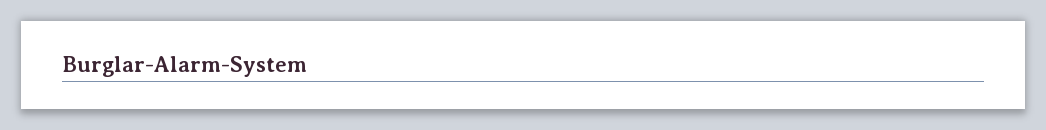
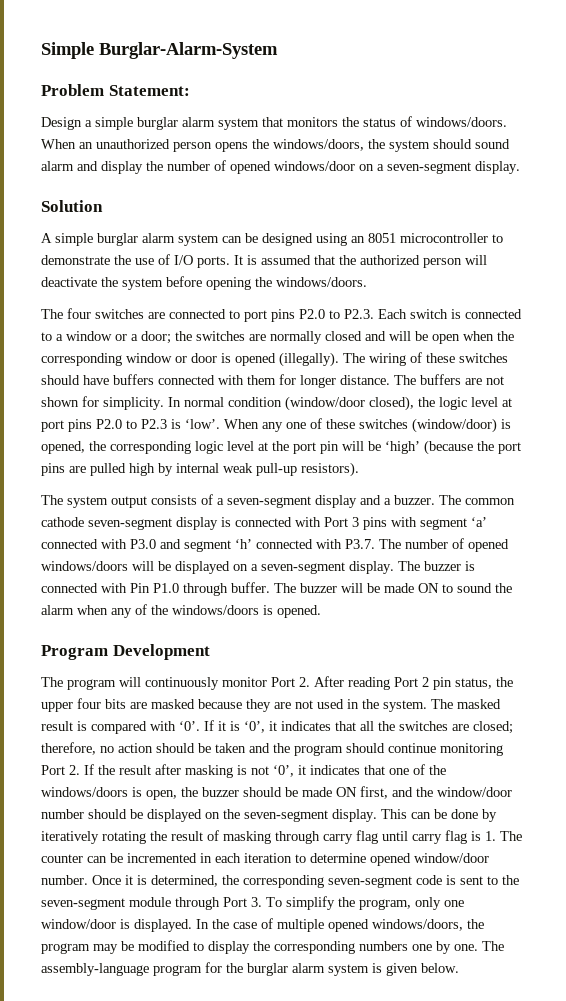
- Burglar-Alarm-System
+ Simple Burglar-Alarm-System
+ Problem Statement:
+ Design a simple burglar alarm system that monitors the status of windows/doors. When an unauthorized person opens the windows/doors, the system should sound alarm and display the number of opened windows/door on a seven-segment display.
+ Solution
+ A simple burglar alarm system can be designed using an 8051 microcontroller to demonstrate the use of I/O ports. It is assumed that the authorized person will deactivate the system before opening the windows/doors.
+ The four switches are connected to port pins P2.0 to P2.3. Each switch is connected to a window or a door; the switches are normally closed and will be open when the corresponding window or door is opened (illegally). The wiring of these switches should have buffers connected with them for longer distance. The buffers are not shown for simplicity. In normal condition (window/door closed), the logic level at port pins P2.0 to P2.3 is ‘low’. When any one of these switches (window/door) is opened, the corresponding logic level at the port pin will be ‘high’ (because the port pins are pulled high by internal weak pull-up resistors).
+ The system output consists of a seven-segment display and a buzzer. The common cathode seven-segment display is connected with Port 3 pins with segment ‘a’ connected with P3.0 and segment ‘h’ connected with P3.7. The number of opened windows/doors will be displayed on a seven-segment display. The buzzer is connected with Pin P1.0 through buffer. The buzzer will be made ON to sound the alarm when any of the windows/doors is opened.
+ Program Development
+ The program will continuously monitor Port 2. After reading Port 2 pin status, the upper four bits are masked because they are not used in the system. The masked result is compared with ‘0’. If it is ‘0’, it indicates that all the switches are closed; therefore, no action should be taken and the program should continue monitoring Port 2. If the result after masking is not ‘0’, it indicates that one of the windows/doors is open, the buzzer should be made ON first, and the window/door number should be displayed on the seven-segment display. This can be done by iteratively rotating the result of masking through carry flag until carry flag is 1. The counter can be incremented in each iteration to determine opened window/door number. Once it is determined, the corresponding seven-segment code is sent to the seven-segment module through Port 3. To simplify the program, only one window/door is displayed. In the case of multiple opened windows/doors, the program may be modified to display the corresponding numbers one by one. The assembly-language program for the burglar alarm system is given below.

